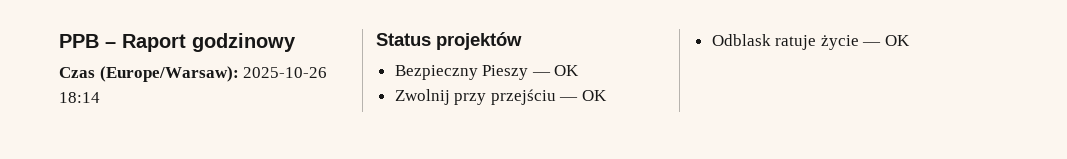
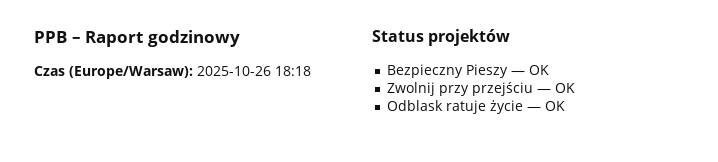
- Czas (Europe/Warsaw): 2025-10-26 18:14
+ Czas (Europe/Warsaw): 2025-10-26 18:18

